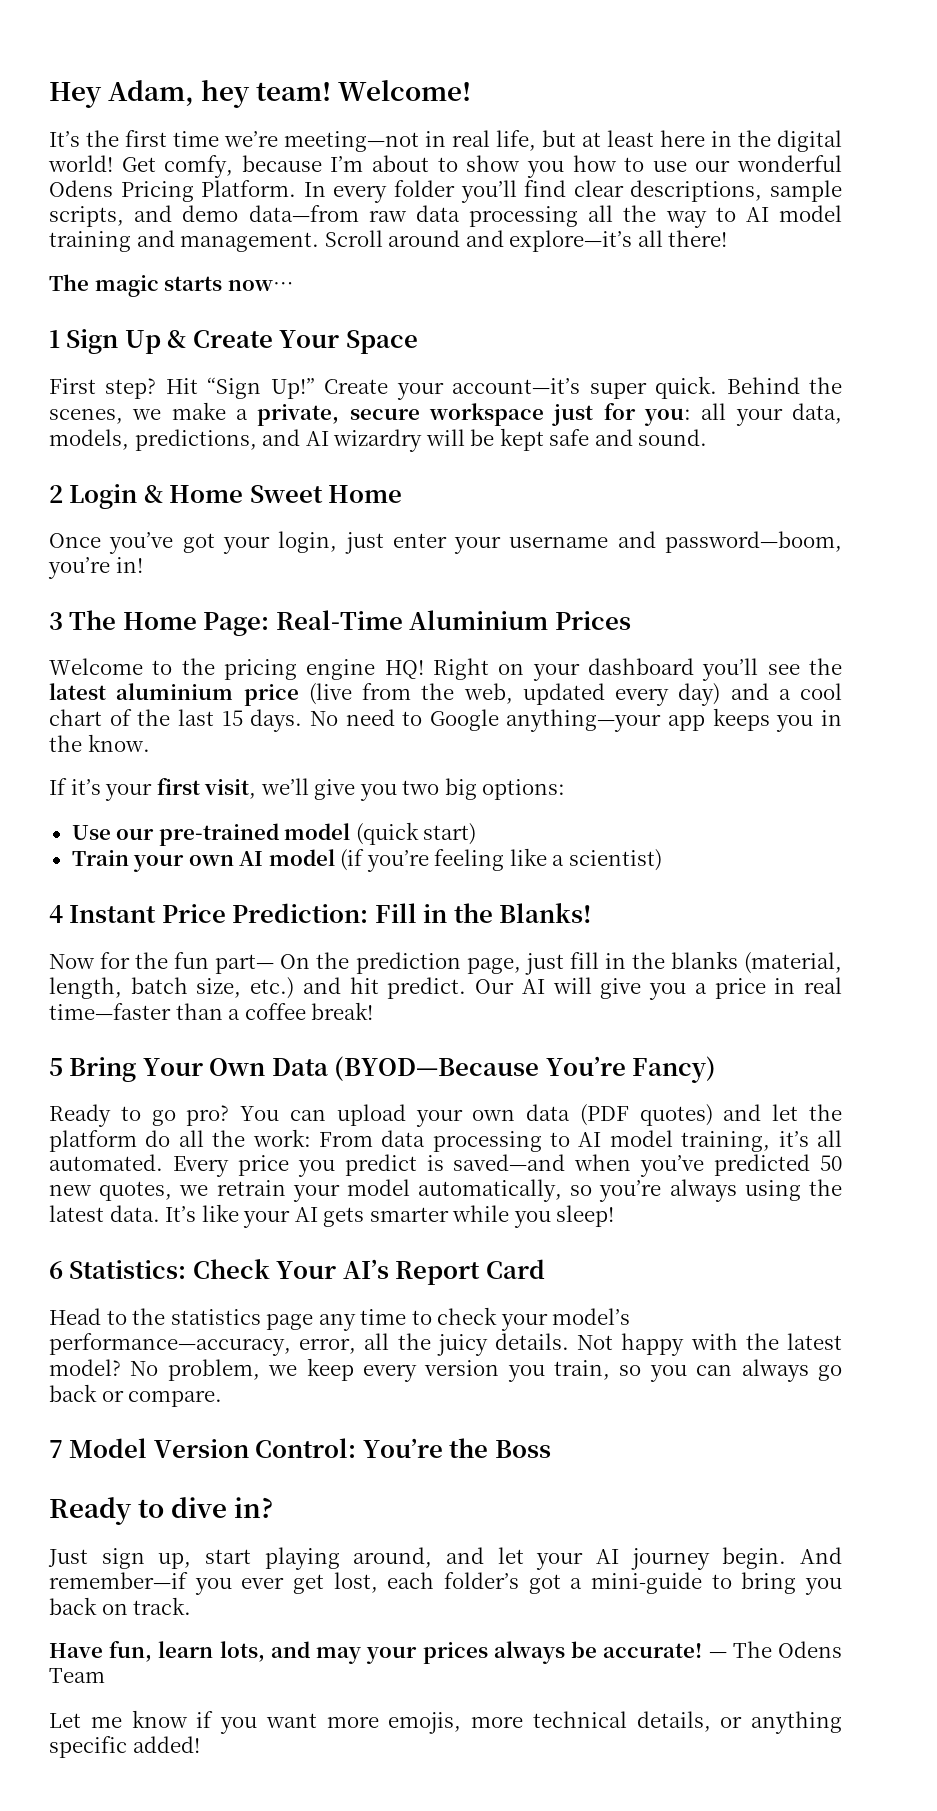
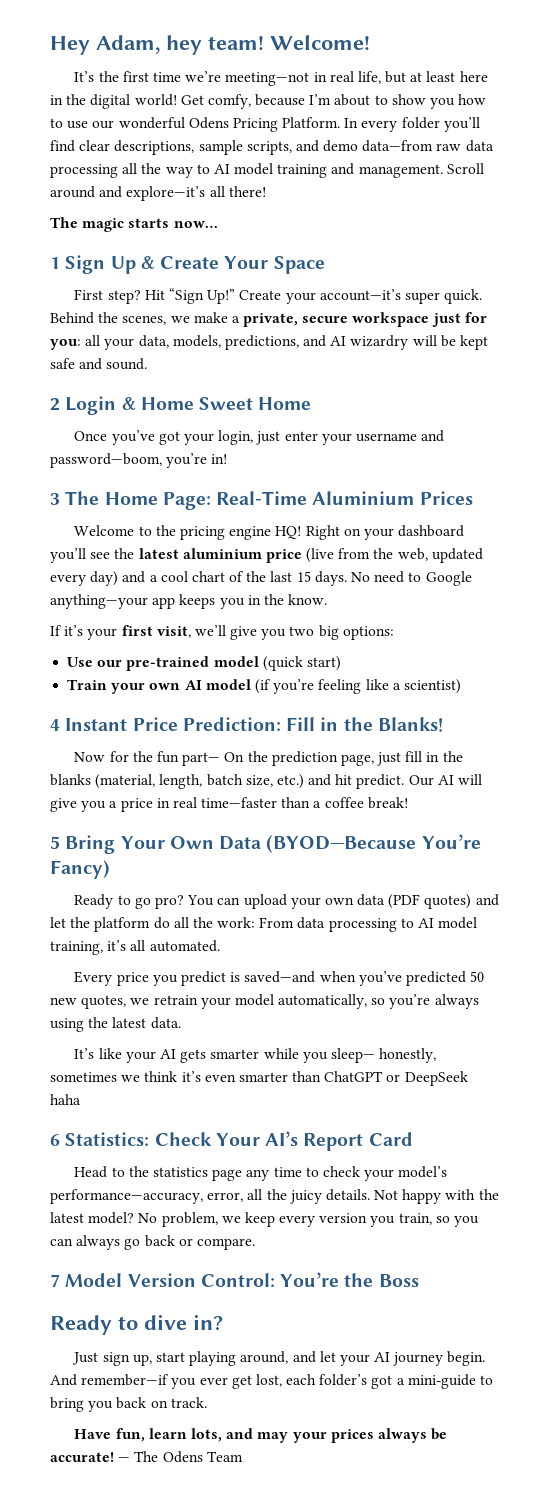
- You can upload your own data (PDF quotes) and let the platform do all the work: From data processing to AI model training, it’s all automated. Every price you predict is saved—and when you’ve predicted 50 new quotes, we retrain your model automatically, so you’re always using the latest data. It’s like your AI gets smarter while you sleep!
+ You can upload your own data (PDF quotes) and let the platform do all the work: From data processing to AI model training, it’s all automated.
+ Every price you predict is saved—and when you’ve predicted 50 new quotes, we retrain your model automatically, so you’re always using the latest data.
+ It’s like your AI gets smarter while you sleep— honestly, sometimes we think it’s even smarter than ChatGPT or DeepSeek haha
- Let me know if you want more emojis, more technical details, or anything specific added!

